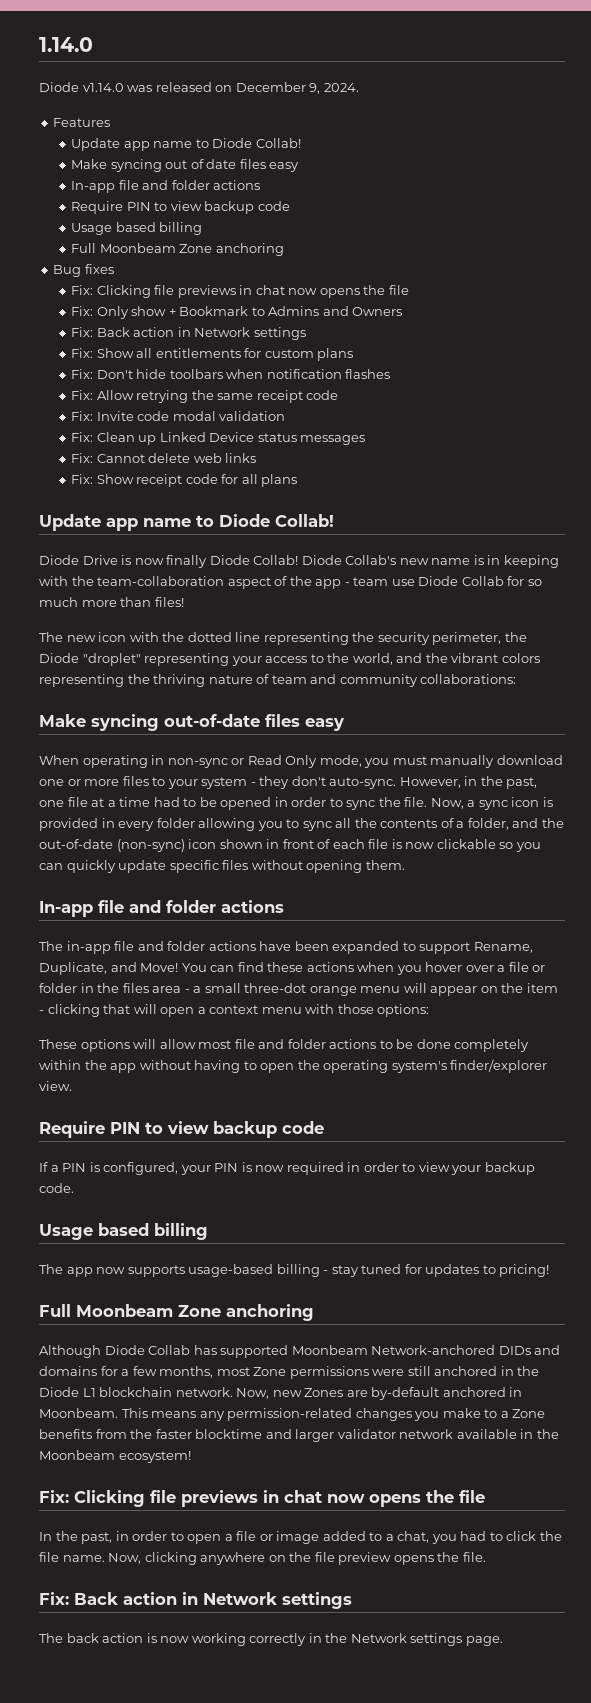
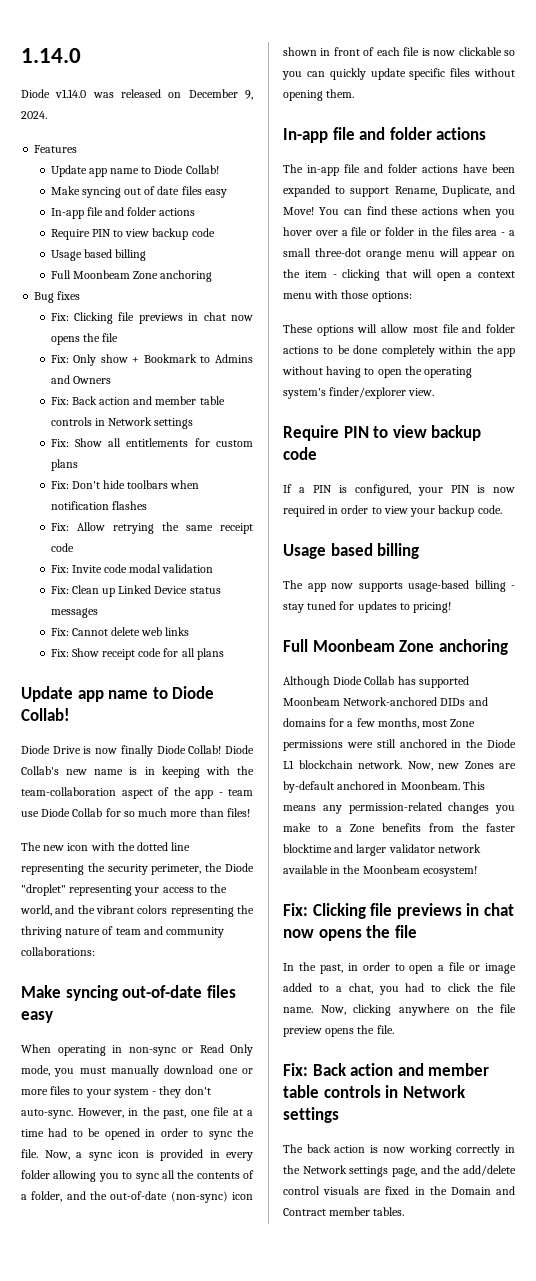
  Fix: Only show + Bookmark to Admins and Owners
- Fix: Back action in Network settings
+ Fix: Back action and member table controls in Network settings
  Now, clicking anywhere on the file preview opens the file.
- Fix: Back action in Network settings
+ Fix: Back action and member table controls in Network settings
- The back action is now working correctly in the Network settings page.
+ The back action is now working correctly in the Network settings page, and the add/delete control visuals are fixed in the Domain and Contract member tables.

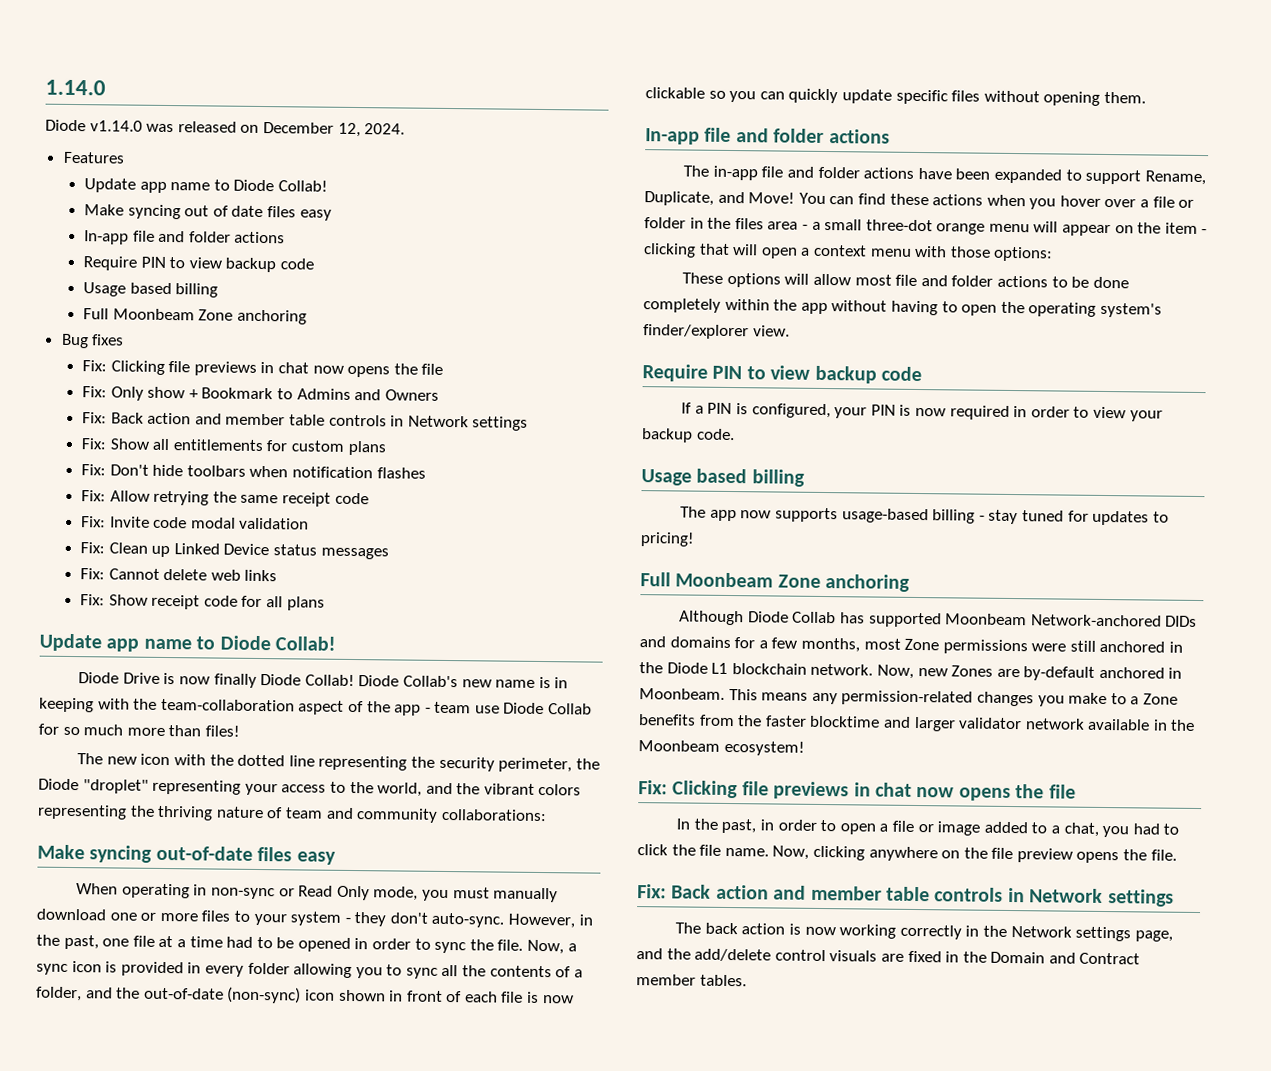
- Diode v1.14.0 was released on December 9, 2024.
+ Diode v1.14.0 was released on December 12, 2024.

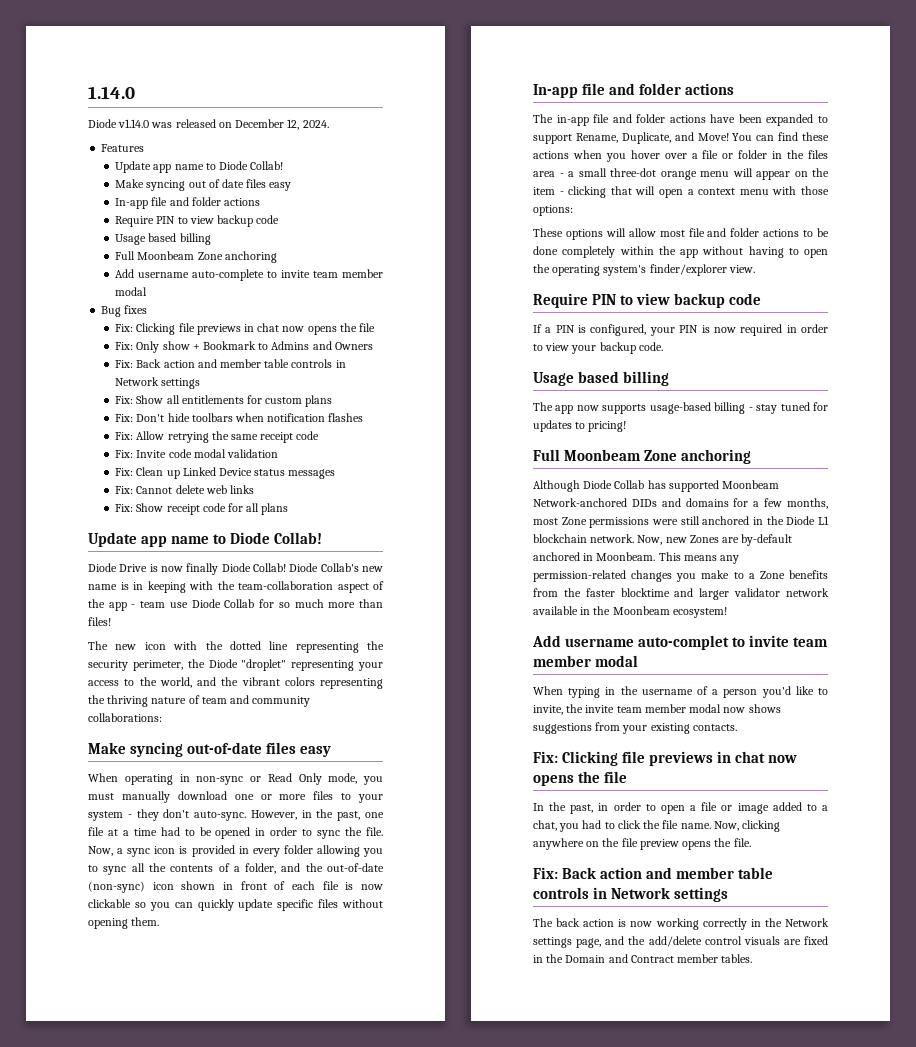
+ Add username auto-complete to invite team member modal
+ Add username auto-complet to invite team member modal
+ When typing in the username of a person you'd like to invite, the invite team member modal now shows suggestions from your existing contacts.

